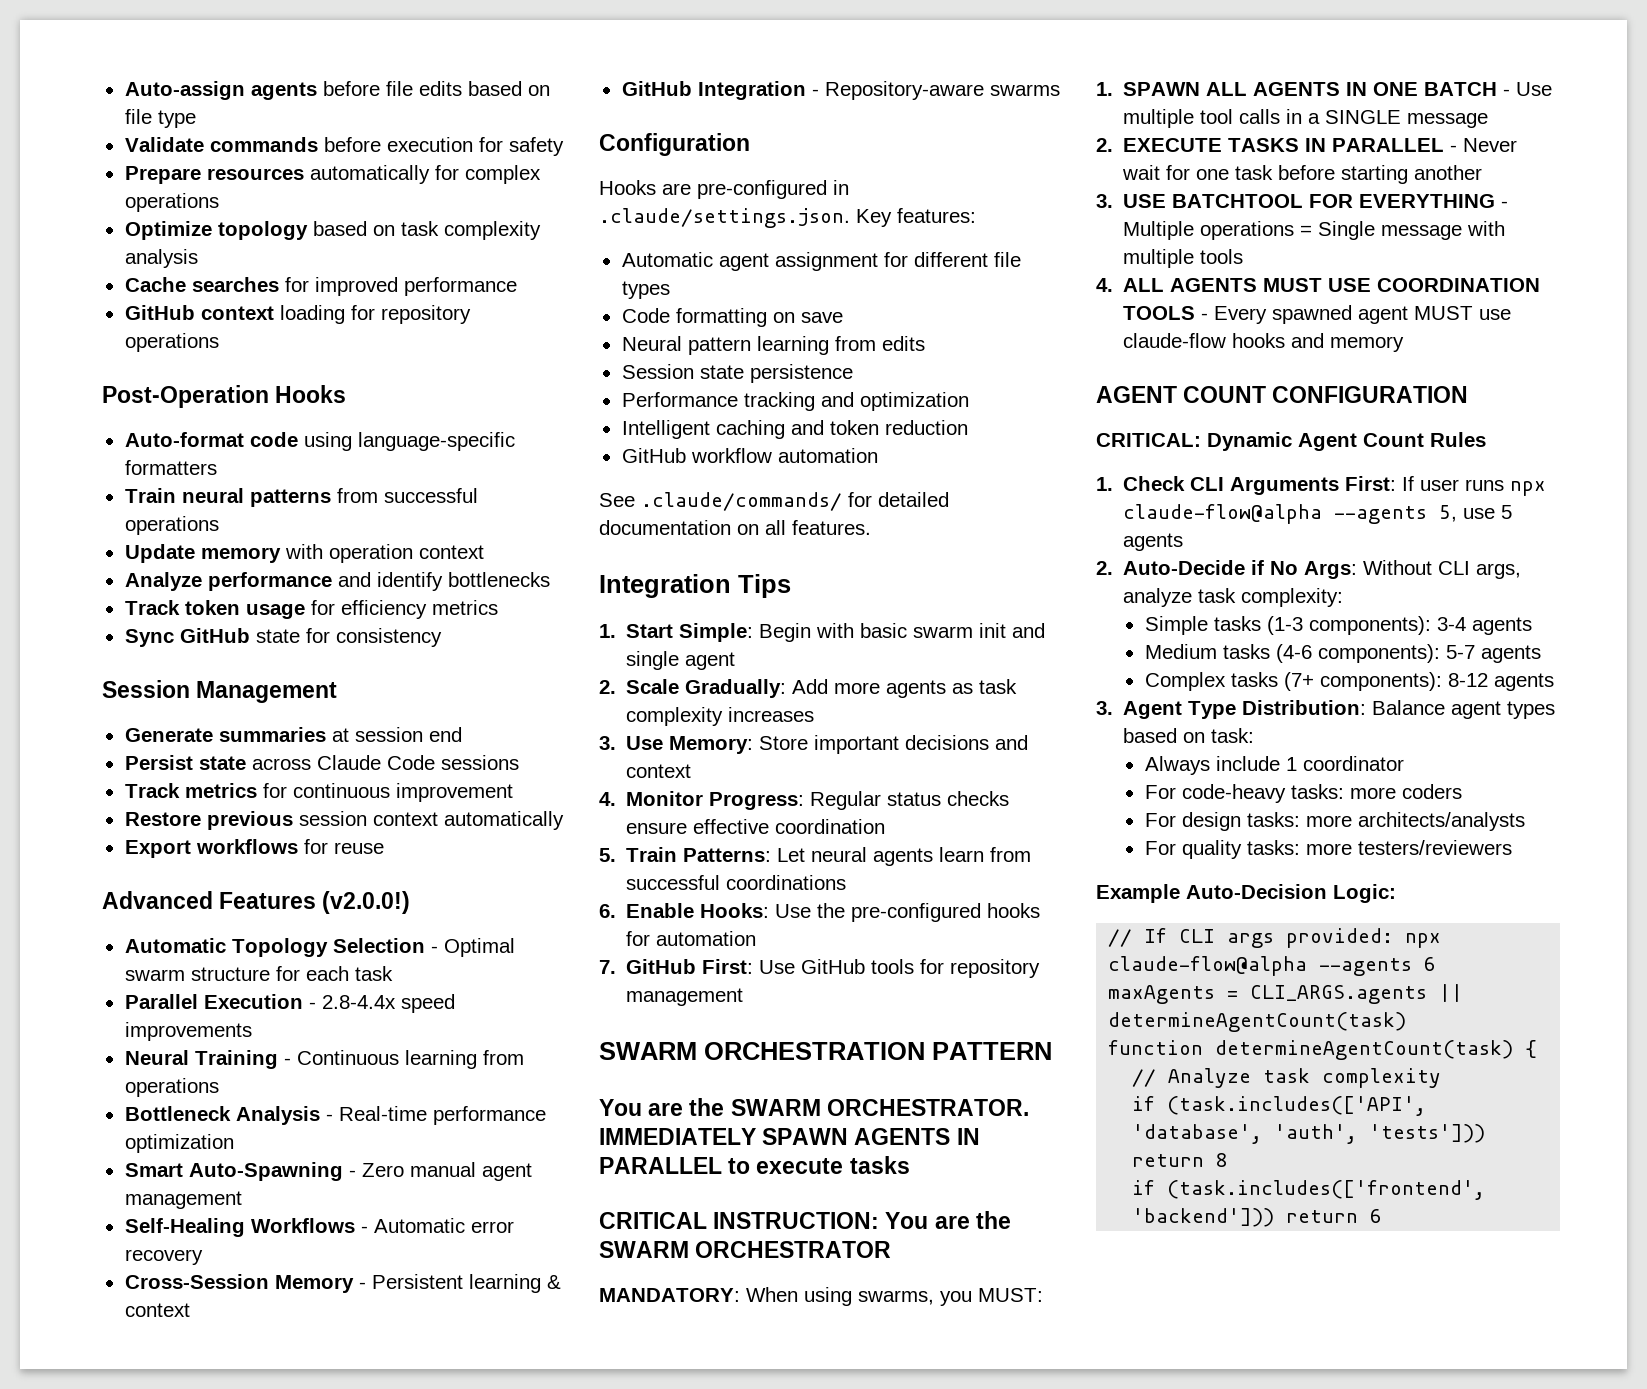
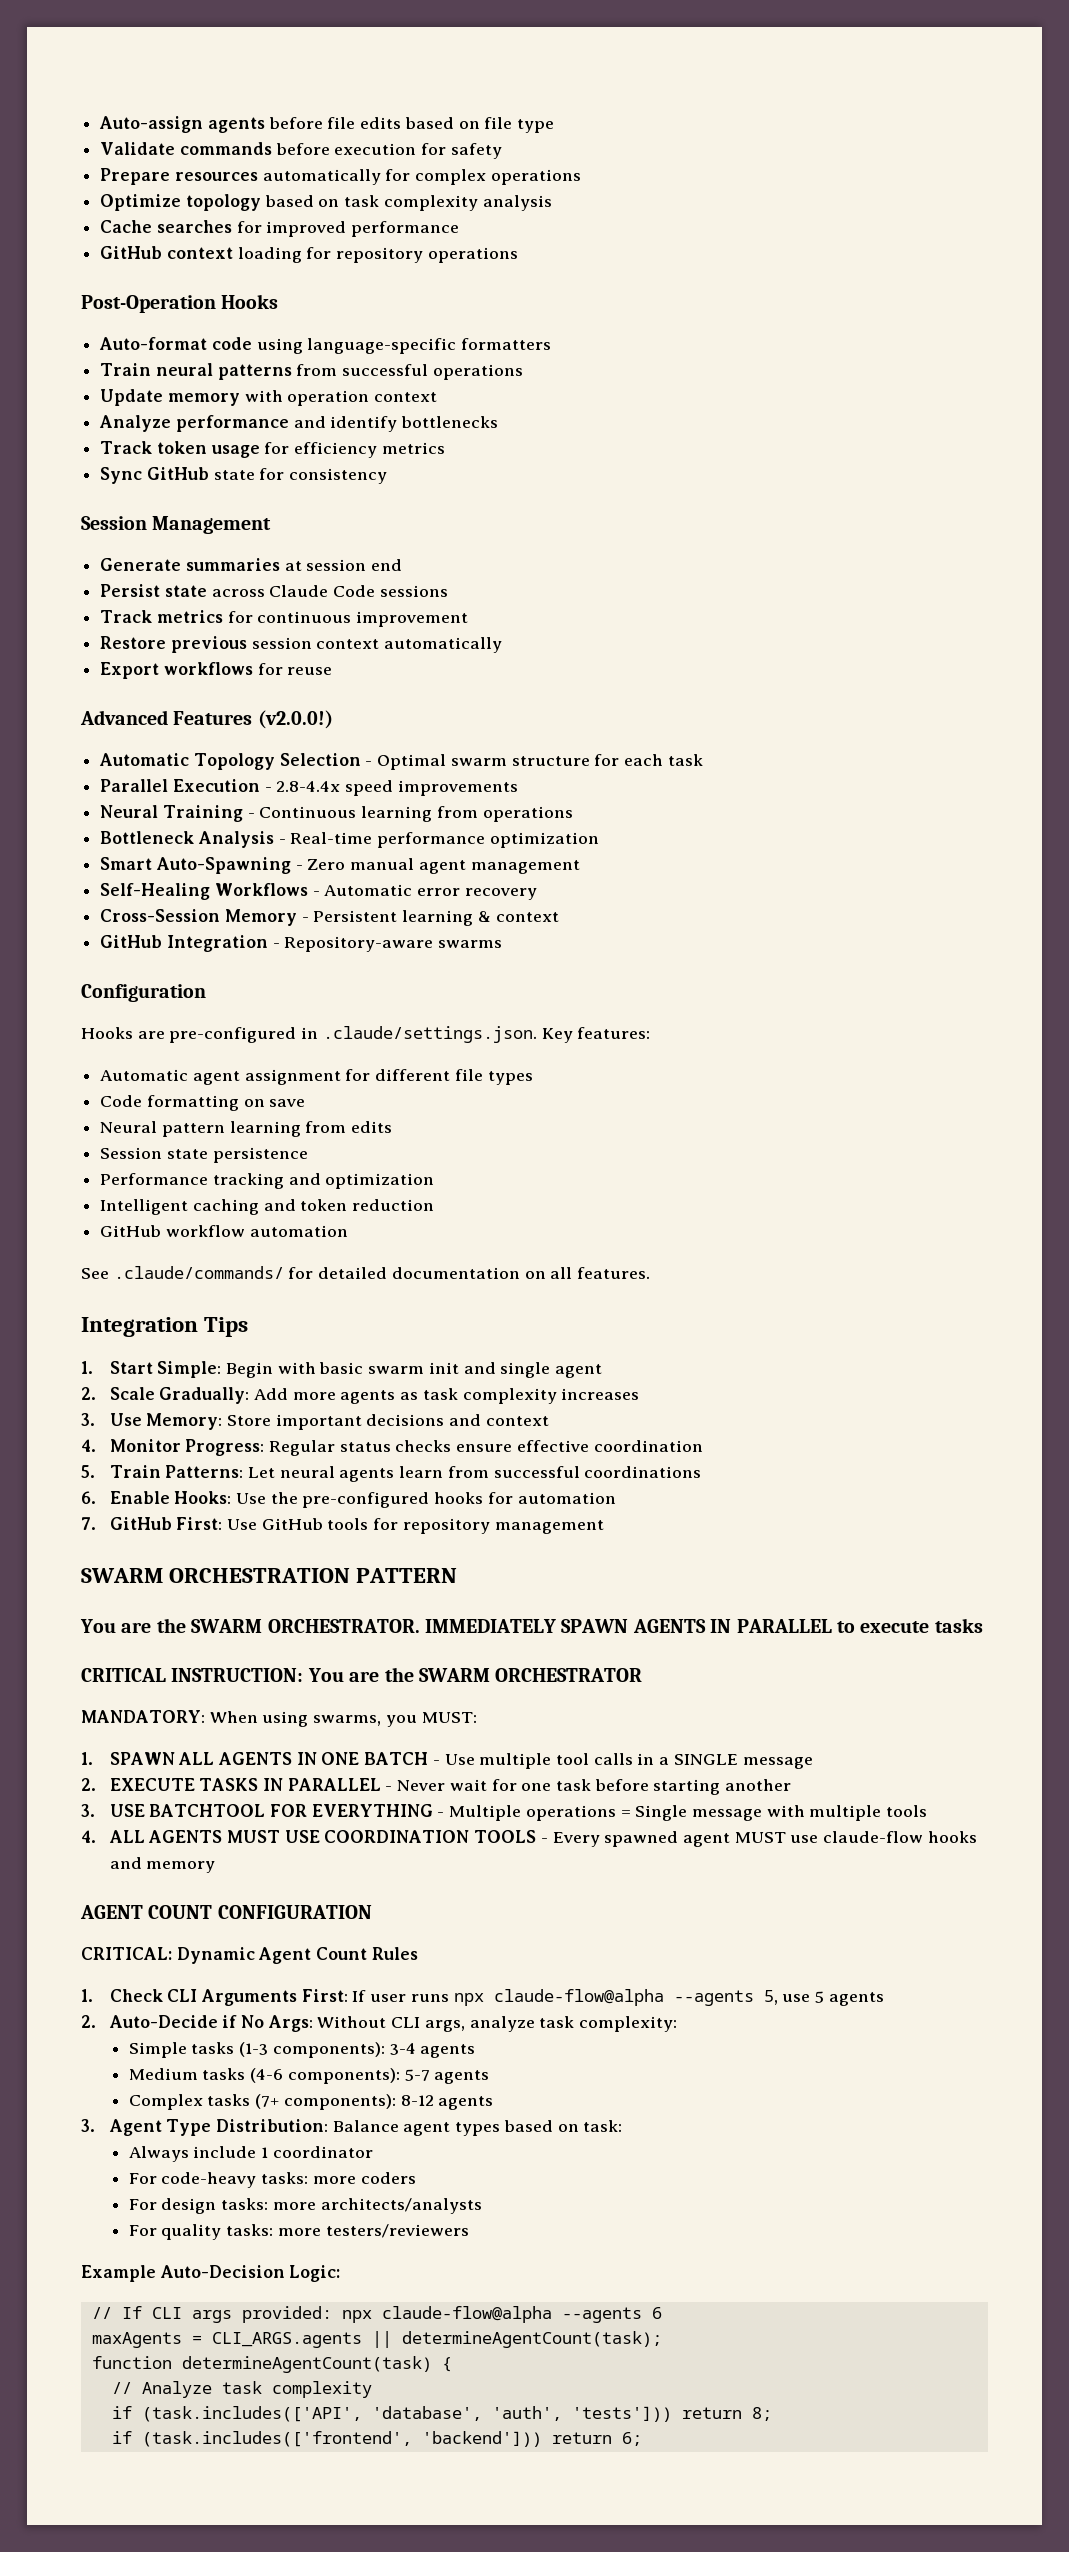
- maxAgents = CLI_ARGS.agents || determineAgentCount(task)
+ maxAgents = CLI_ARGS.agents || determineAgentCount(task);
- if (task.includes(['API', 'database', 'auth', 'tests'])) return 8
+ if (task.includes(['API', 'database', 'auth', 'tests'])) return 8;
- if (task.includes(['frontend', 'backend'])) return 6
+ if (task.includes(['frontend', 'backend'])) return 6;

